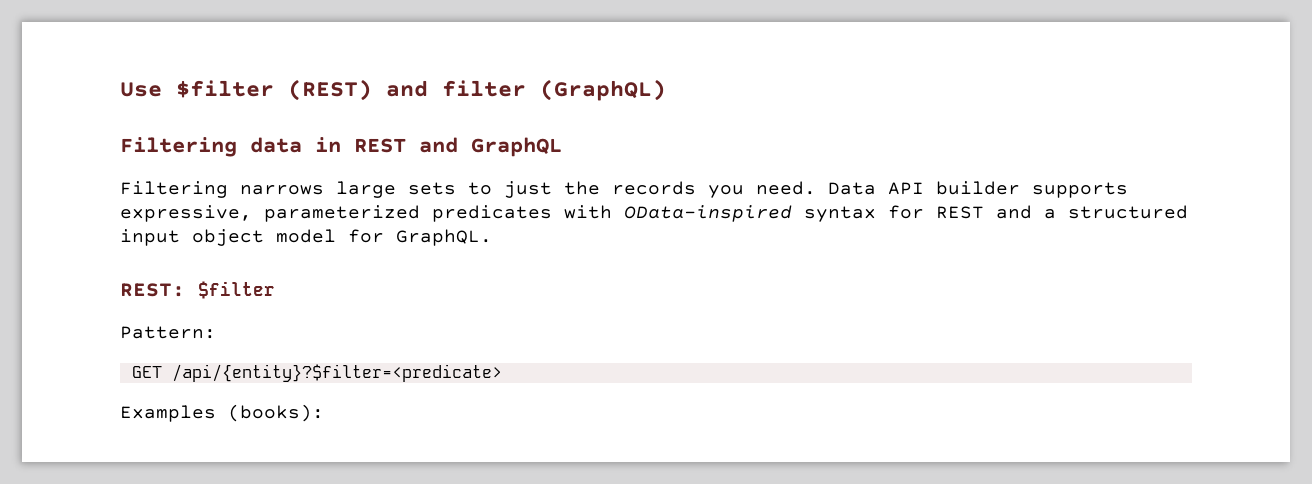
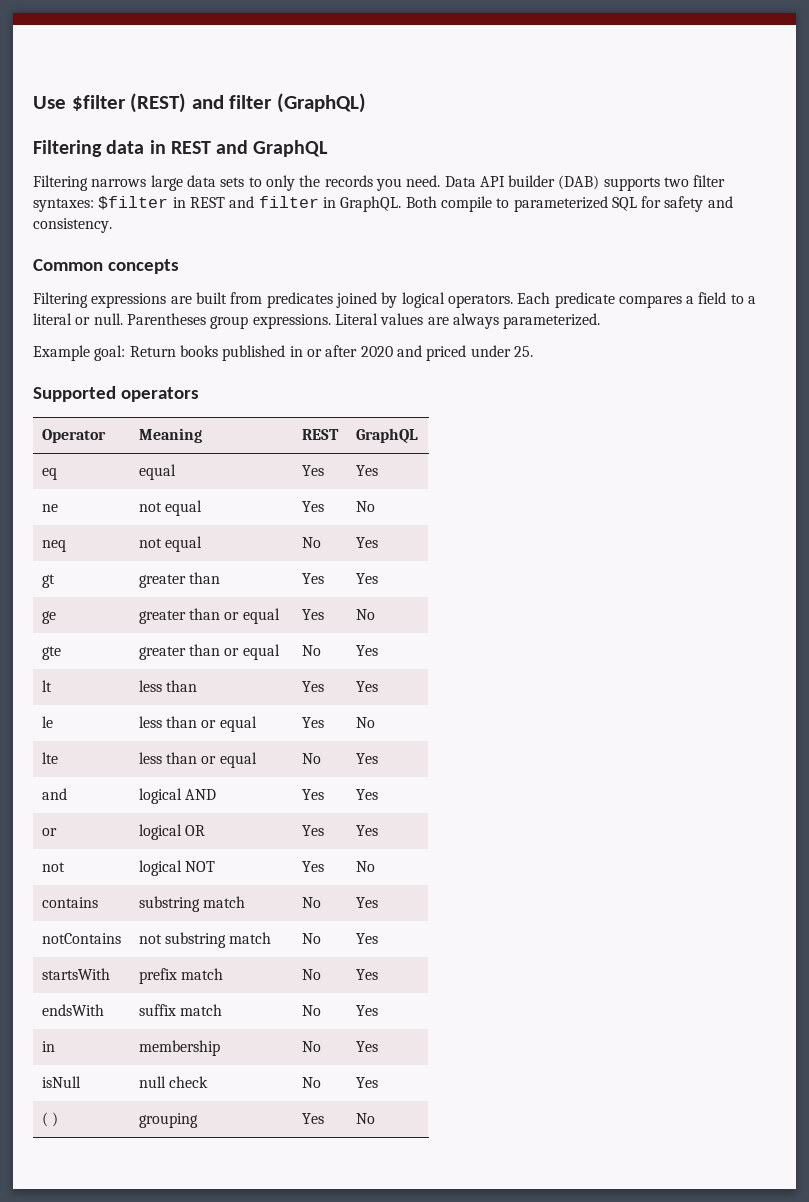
- Filtering narrows large sets to just the records you need.
+ Filtering narrows large data sets to only the records you need.
- Data API builder supports expressive, parameterized predicates with OData-inspired syntax for REST and a structured input object model for GraphQL.
- REST: $filter
- Pattern:
- GET /api/{entity}?$filter=<predicate>
- Examples (books):
+ Data API builder (DAB) supports two filter syntaxes: $filter in REST and filter in GraphQL. Both compile to parameterized SQL for safety and consistency.
+ Common concepts
+ Filtering expressions are built from predicates joined by logical operators. Each predicate compares a field to a literal or null. Parentheses group expressions. Literal values are always parameterized.
+ Example goal: Return books published in or after 2020 and priced under 25.
+ Supported operators
+ Operator | Meaning | REST | GraphQL
+ eq | equal | Yes | Yes
+ ne | not equal | Yes | No
+ neq | not equal | No | Yes
+ gt | greater than | Yes | Yes
+ ge | greater than or equal | Yes | No
+ gte | greater than or equal | No | Yes
+ lt | less than | Yes | Yes
+ le | less than or equal | Yes | No
+ lte | less than or equal | No | Yes
+ and | logical AND | Yes | Yes
+ or | logical OR | Yes | Yes
+ not | logical NOT | Yes | No
+ contains | substring match | No | Yes
+ notContains | not substring match | No | Yes
+ startsWith | prefix match | No | Yes
+ endsWith | suffix match | No | Yes
+ in | membership | No | Yes
+ isNull | null check | No | Yes
+ ( ) | grouping | Yes | No

